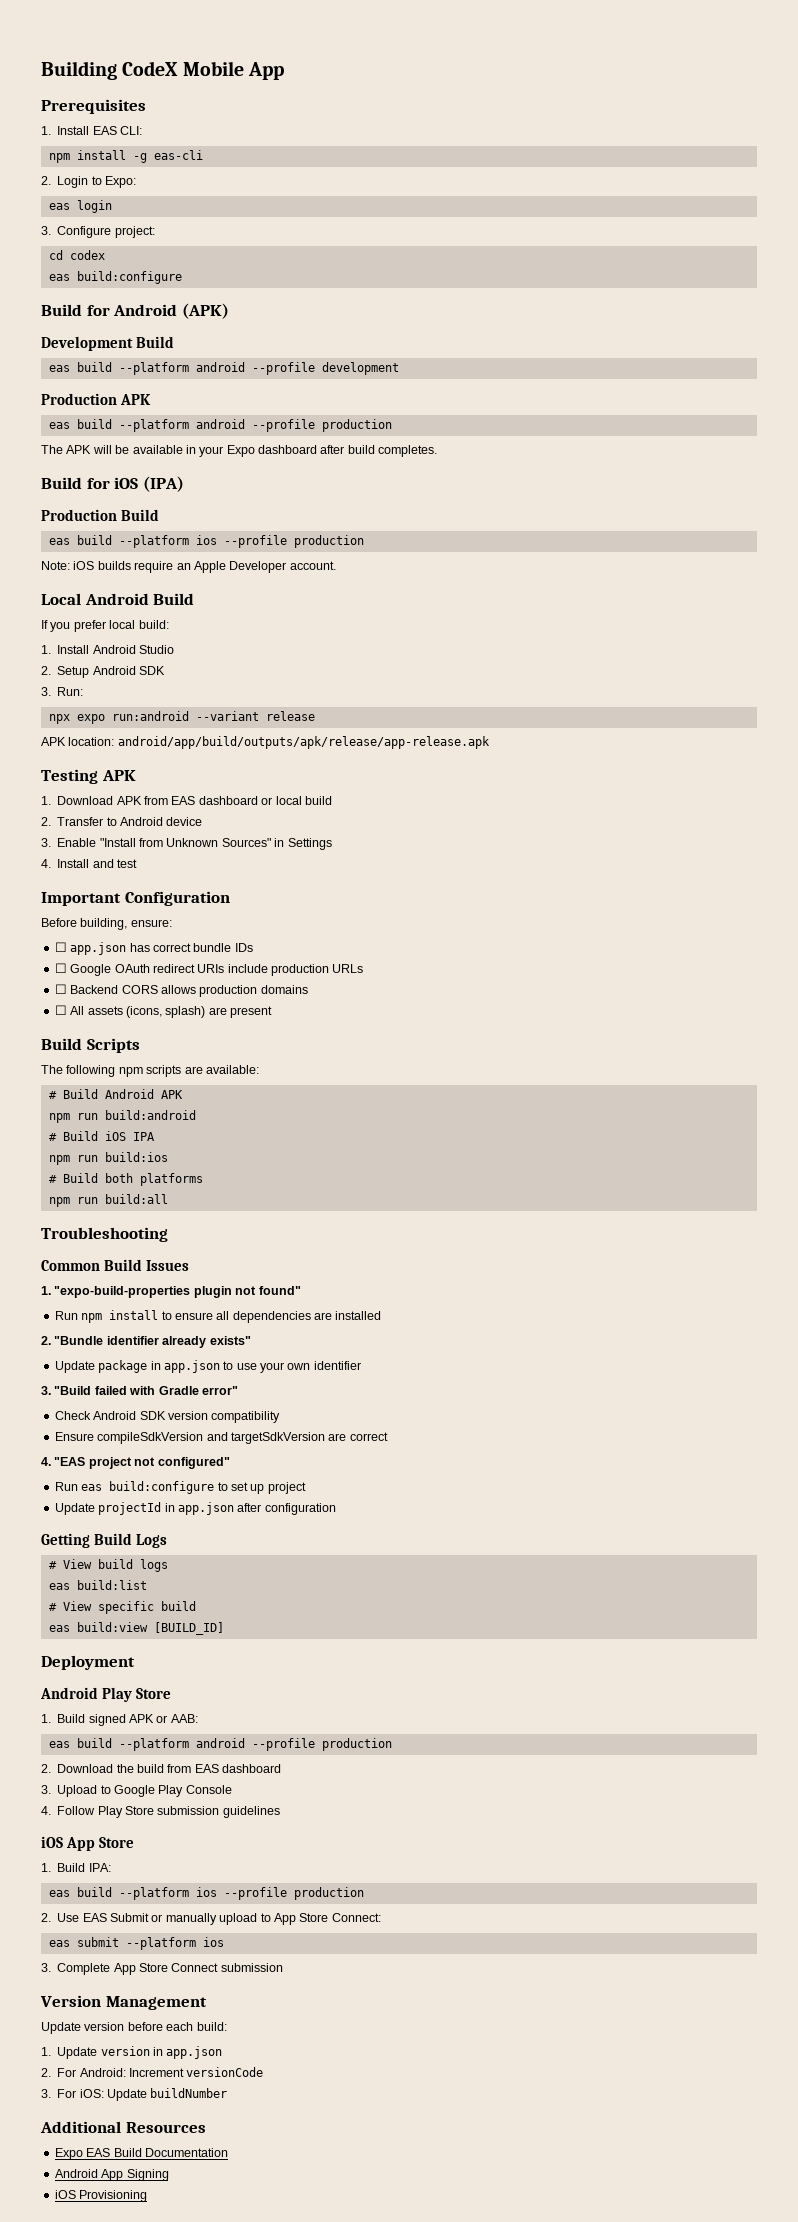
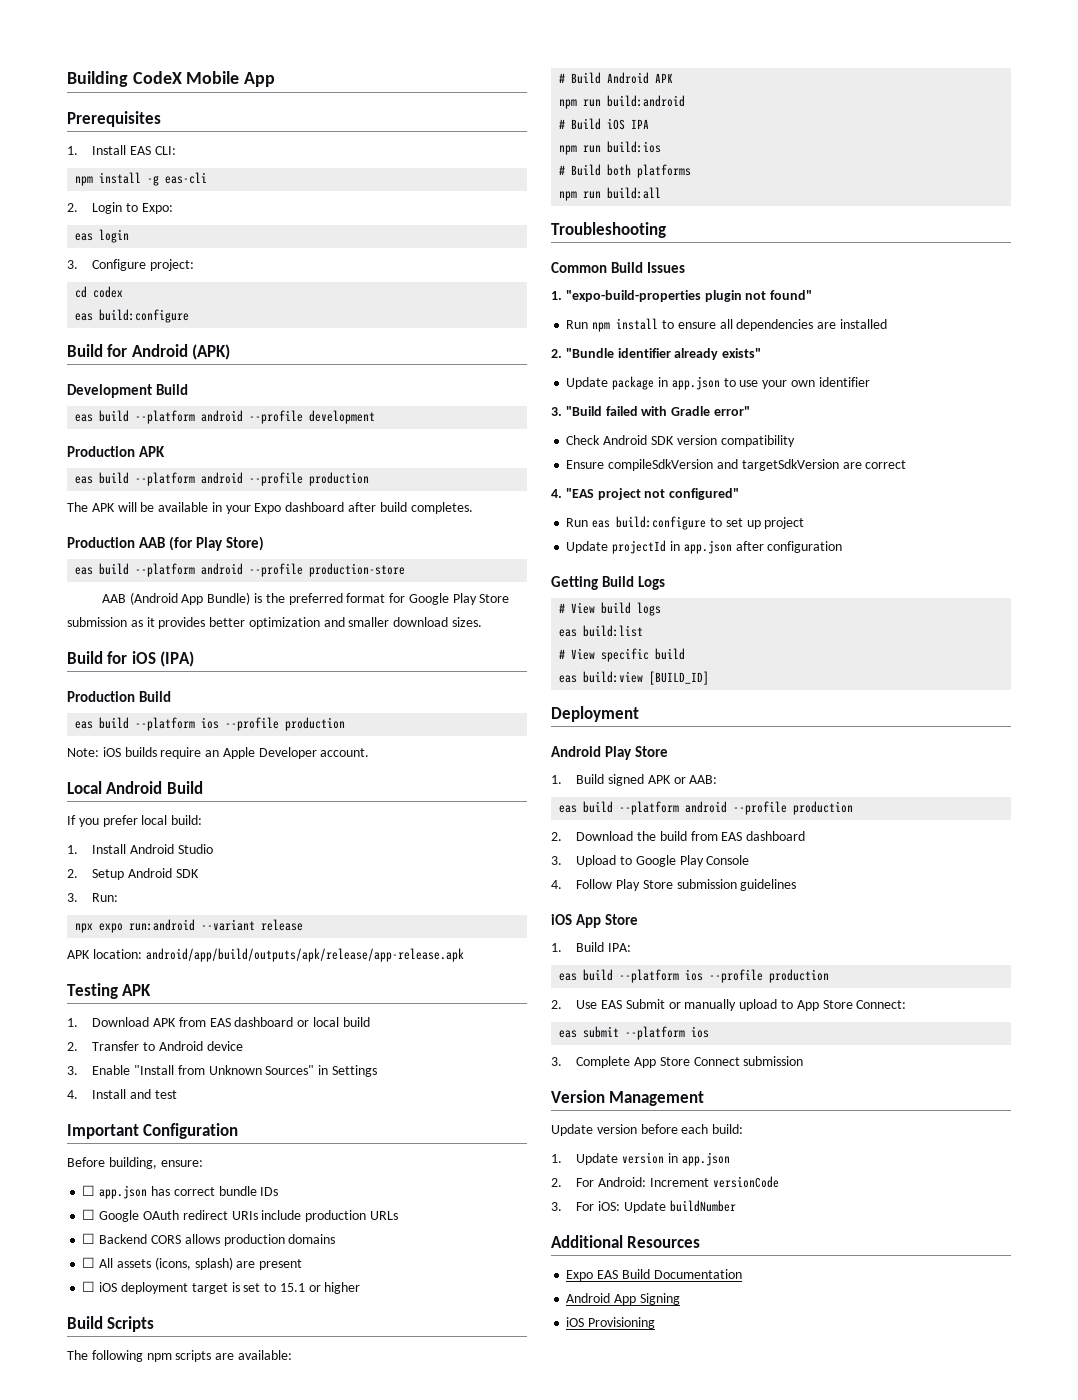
+ Production AAB (for Play Store)
+ eas build --platform android --profile production-store
+ AAB (Android App Bundle) is the preferred format for Google Play Store submission as it provides better optimization and smaller download sizes.
+ ☐ iOS deployment target is set to 15.1 or higher

